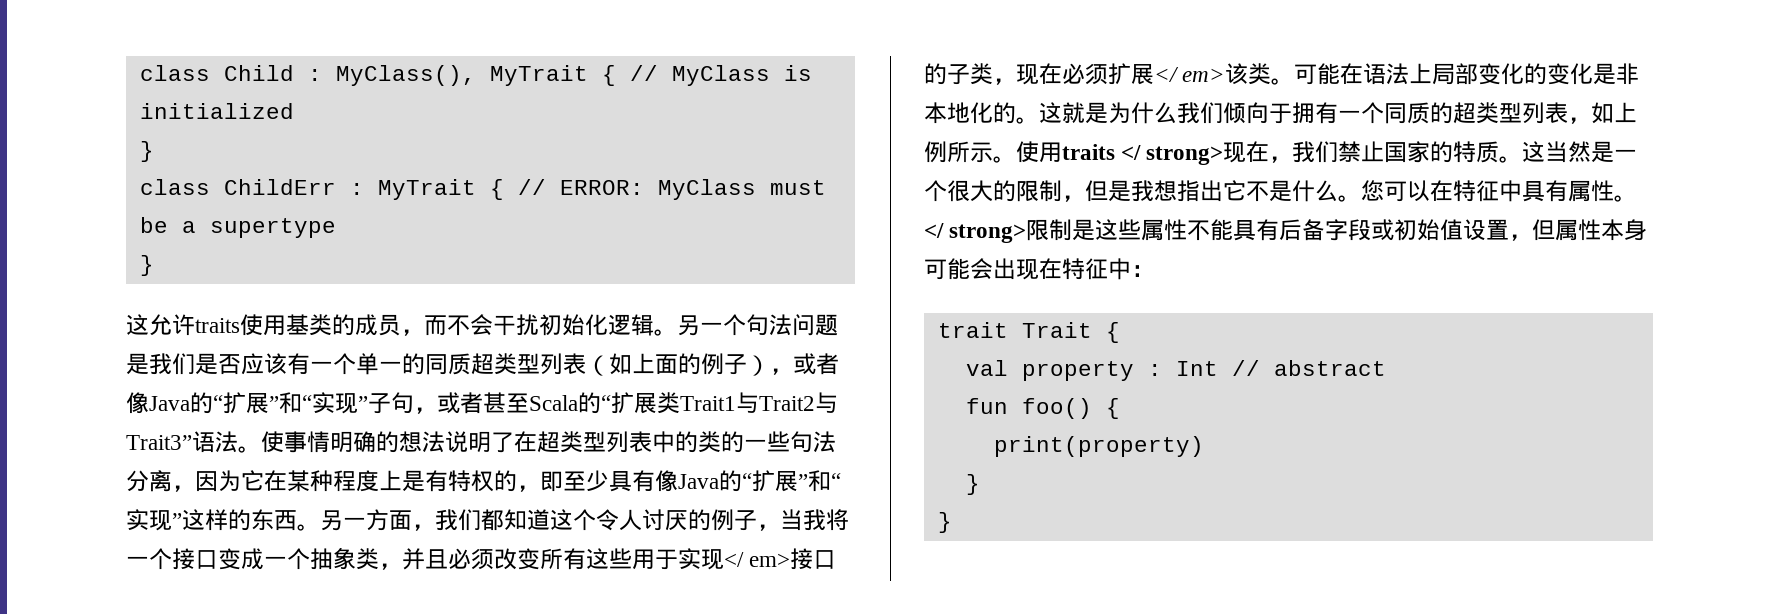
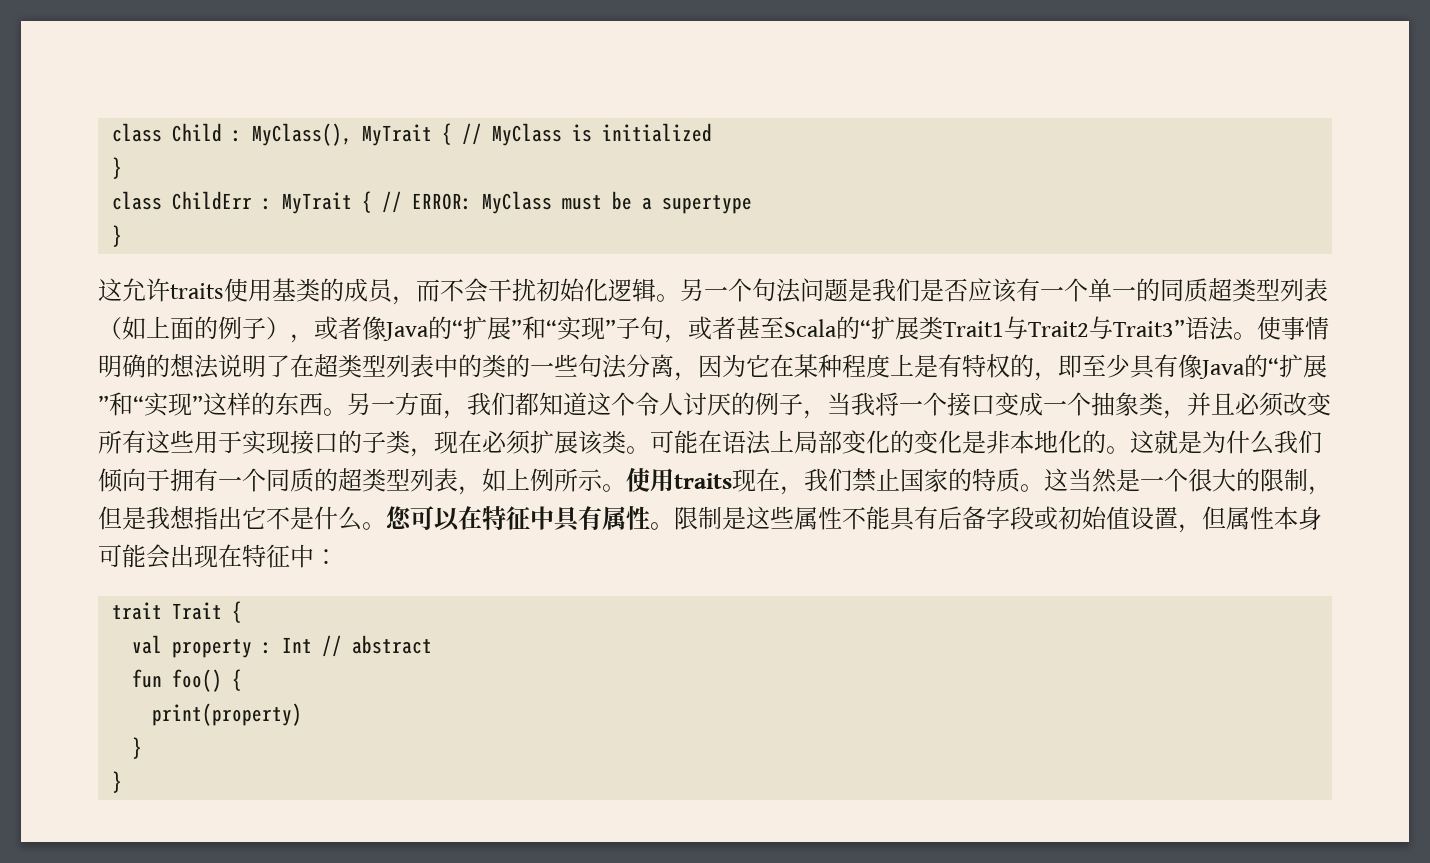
- 另一方面，我们都知道这个令人讨厌的例子，当我将一个接口变成一个抽象类，并且必须改变所有这些用于实现</ em>接口的子类，现在必须扩展</ em>该类。
+ 另一方面，我们都知道这个令人讨厌的例子，当我将一个接口变成一个抽象类，并且必须改变所有这些用于实现接口的子类，现在必须扩展该类。
- 使用traits </ strong>现在，我们禁止国家的特质。
+ 使用traits现在，我们禁止国家的特质。
- </ strong>限制是这些属性不能具有后备字段或初始值设置，但属性本身可能会出现在特征中：
+ 限制是这些属性不能具有后备字段或初始值设置，但属性本身可能会出现在特征中：

